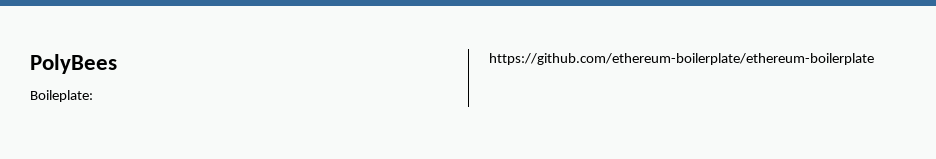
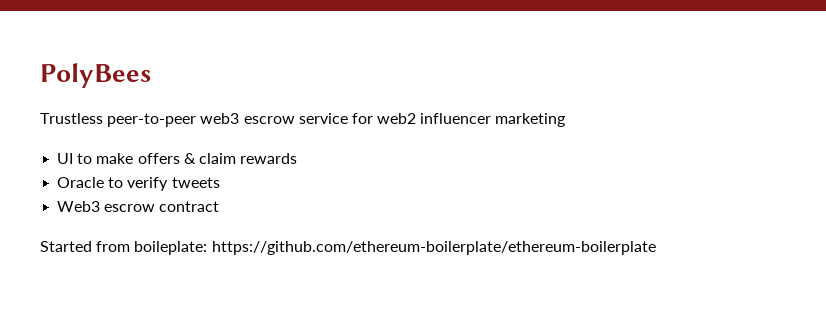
- Boileplate: https://github.com/ethereum-boilerplate/ethereum-boilerplate
+ Trustless peer-to-peer web3 escrow service for web2 influencer marketing
+ UI to make offers & claim rewards
+ Oracle to verify tweets
+ Web3 escrow contract
+ Started from boileplate: https://github.com/ethereum-boilerplate/ethereum-boilerplate

